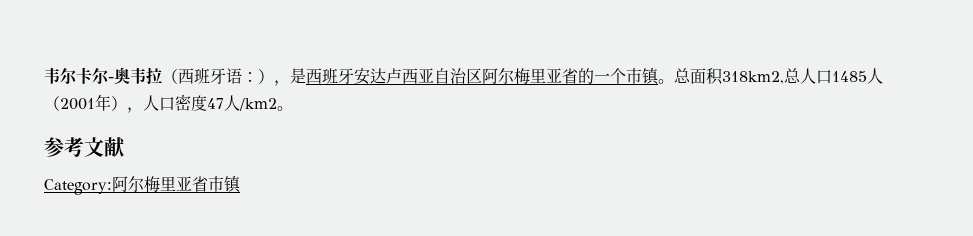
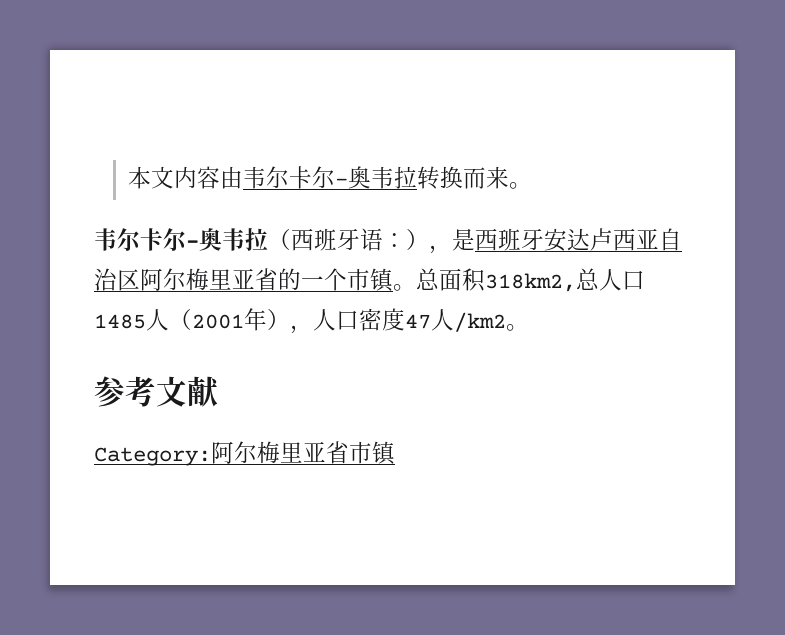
+ 本文内容由韦尔卡尔-奥韦拉转换而来。

